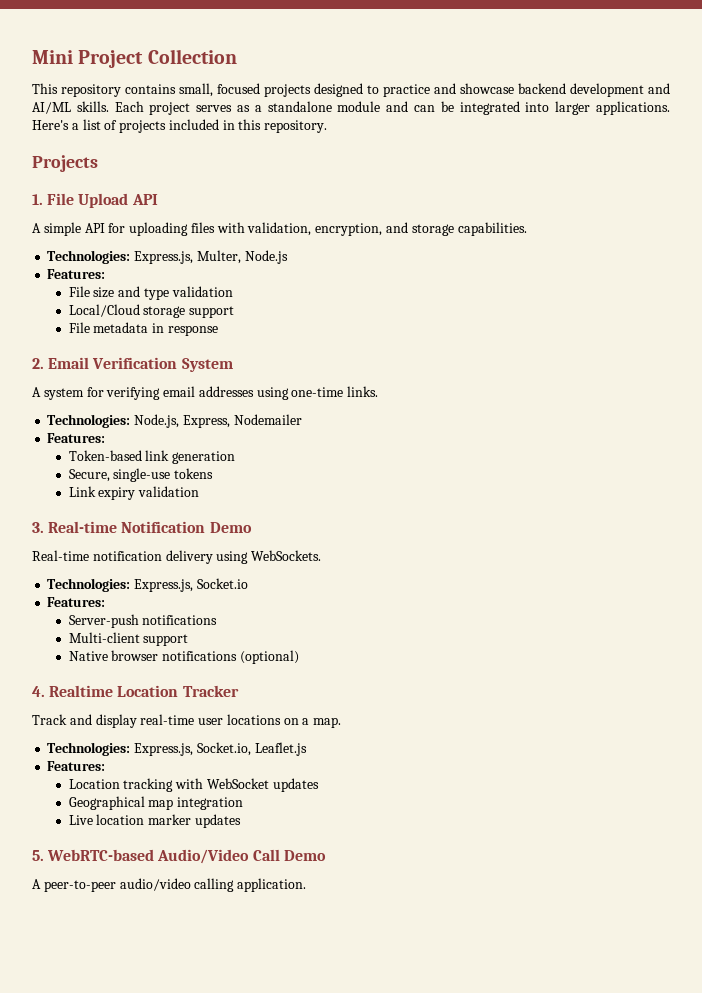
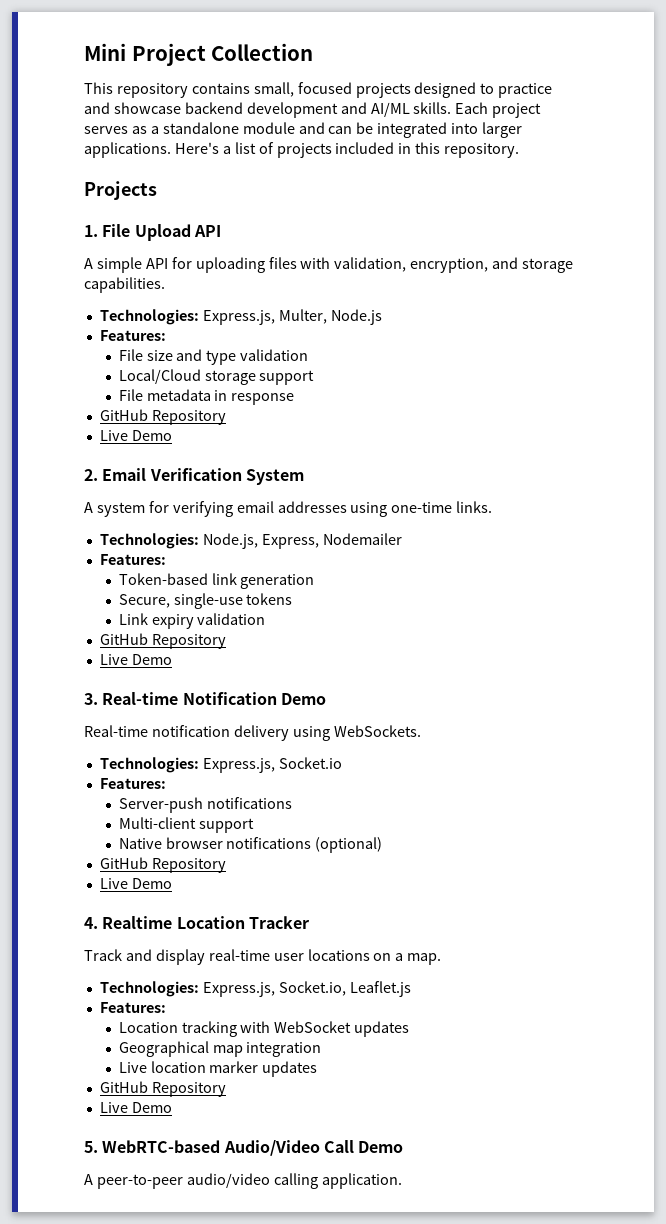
  File metadata in response
+ GitHub Repository
+ Live Demo
  Link expiry validation
+ GitHub Repository
+ Live Demo
  Native browser notifications (optional)
+ GitHub Repository
+ Live Demo
  Live location marker updates
+ GitHub Repository
+ Live Demo

